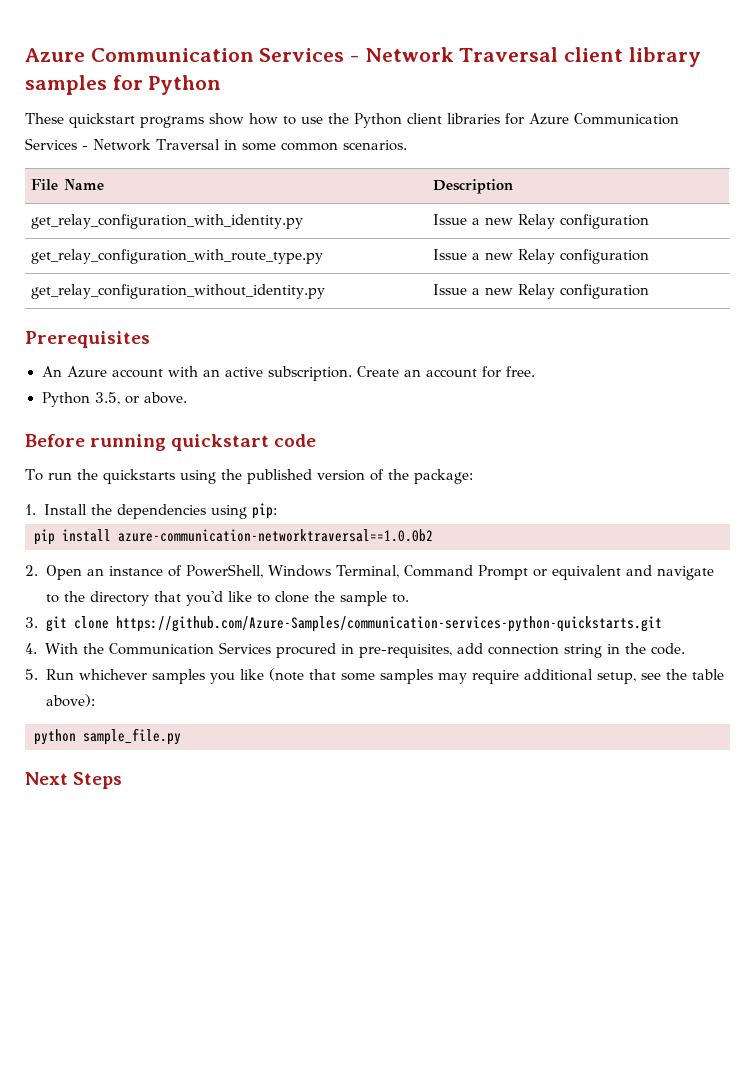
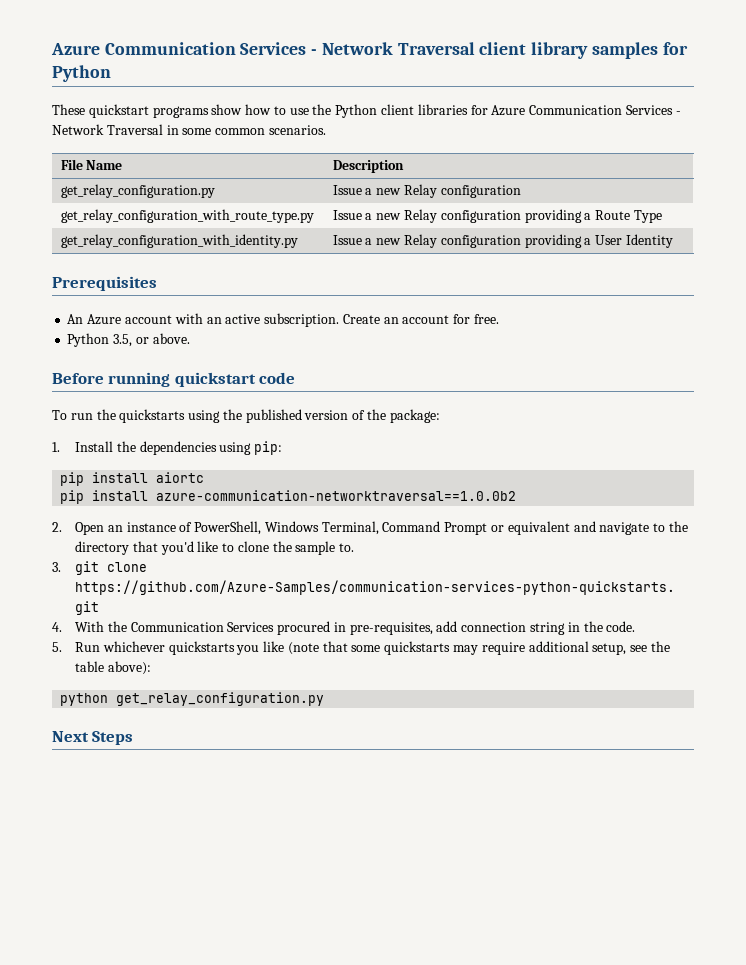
- get_relay_configuration_with_identity.py | Issue a new Relay configuration
+ get_relay_configuration.py | Issue a new Relay configuration
- get_relay_configuration_with_route_type.py | Issue a new Relay configuration
- get_relay_configuration_without_identity.py | Issue a new Relay configuration
+ get_relay_configuration_with_route_type.py | Issue a new Relay configuration providing a Route Type
+ get_relay_configuration_with_identity.py | Issue a new Relay configuration providing a User Identity
+ pip install aiortc
- 5. Run whichever samples you like (note that some samples may require additional setup, see the table above):
+ 5. Run whichever quickstarts you like (note that some quickstarts may require additional setup, see the table above):
- python sample_file.py
+ python get_relay_configuration.py

